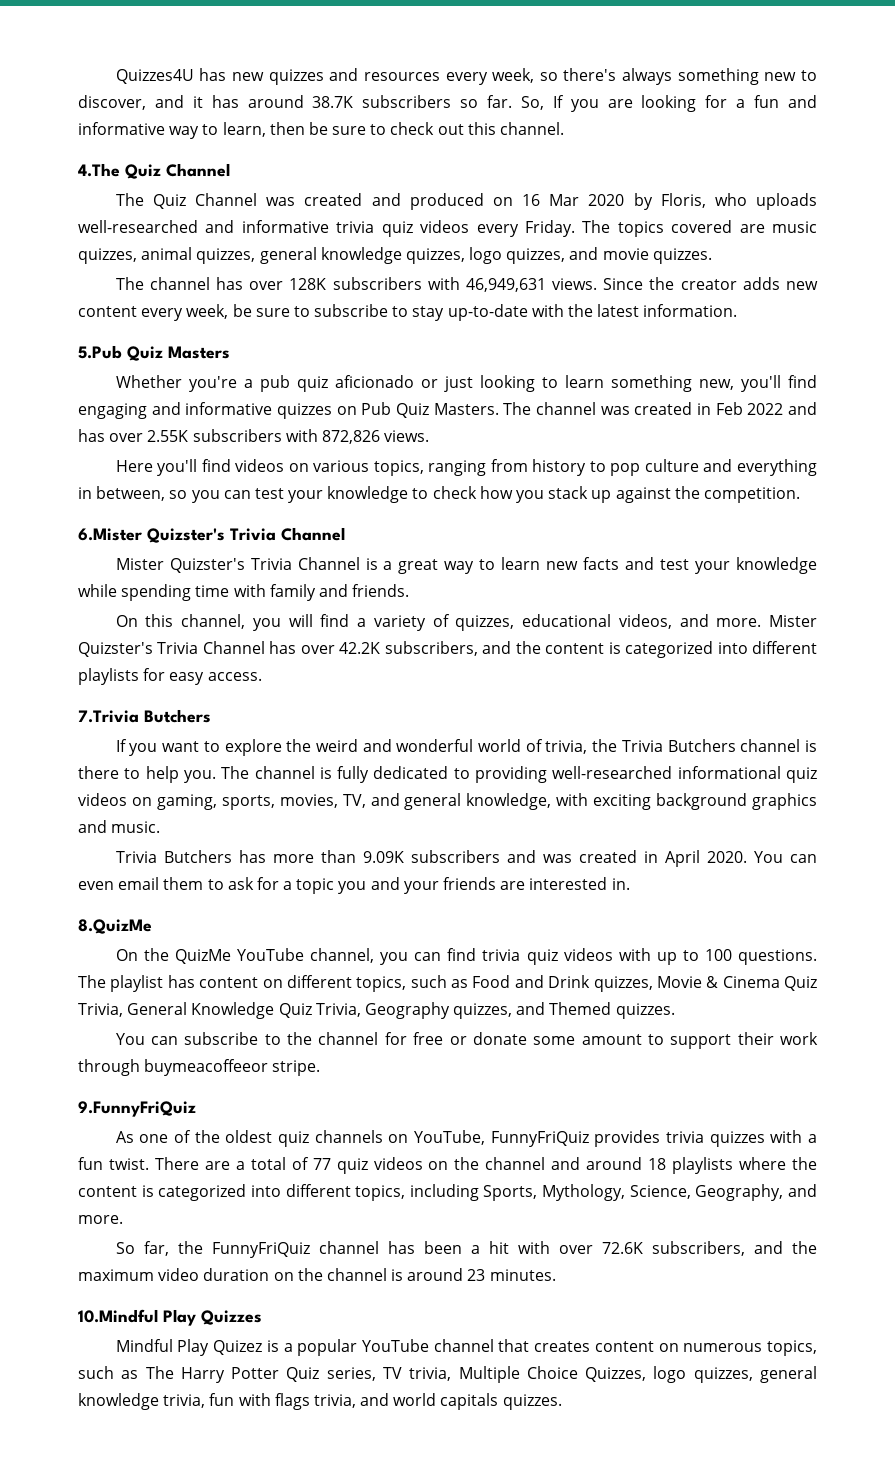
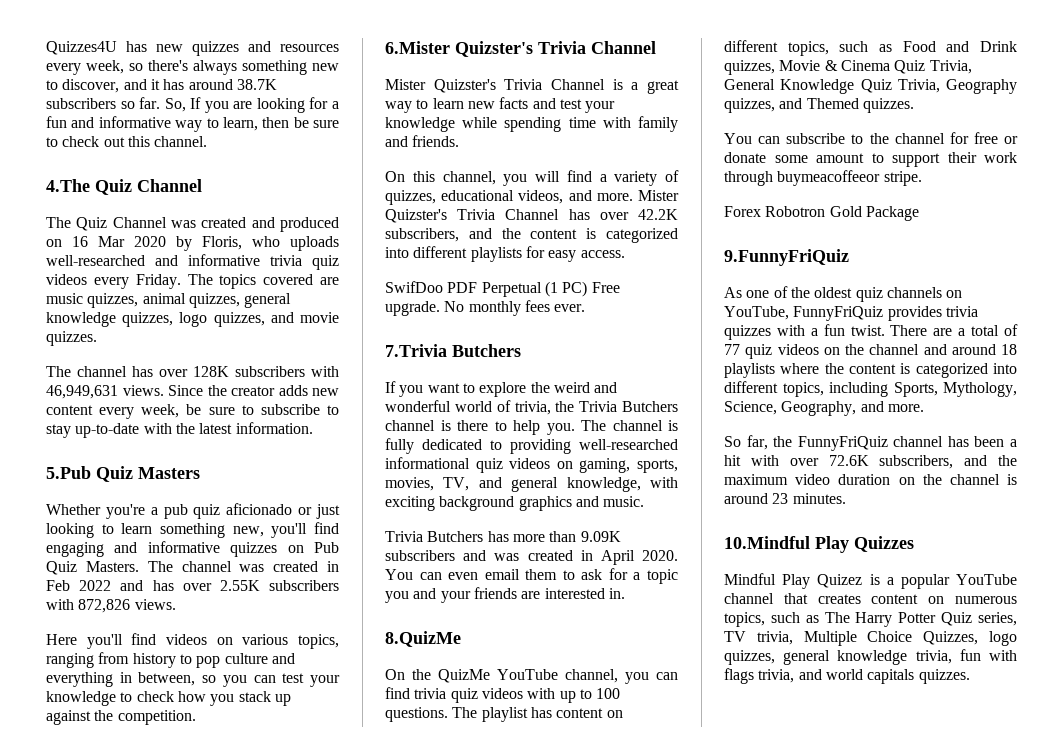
+ SwifDoo PDF Perpetual (1 PC) Free upgrade. No monthly fees ever.
+ Forex Robotron Gold Package

